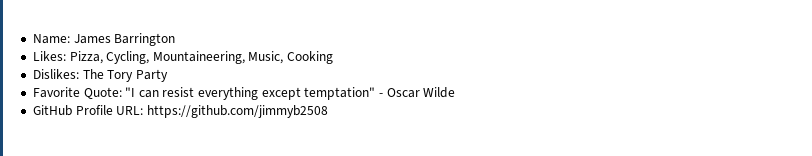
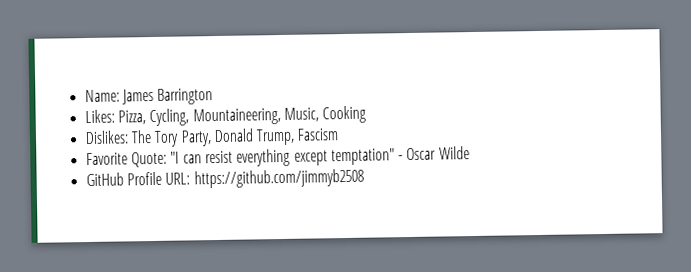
- Dislikes: The Tory Party
+ Dislikes: The Tory Party, Donald Trump, Fascism

